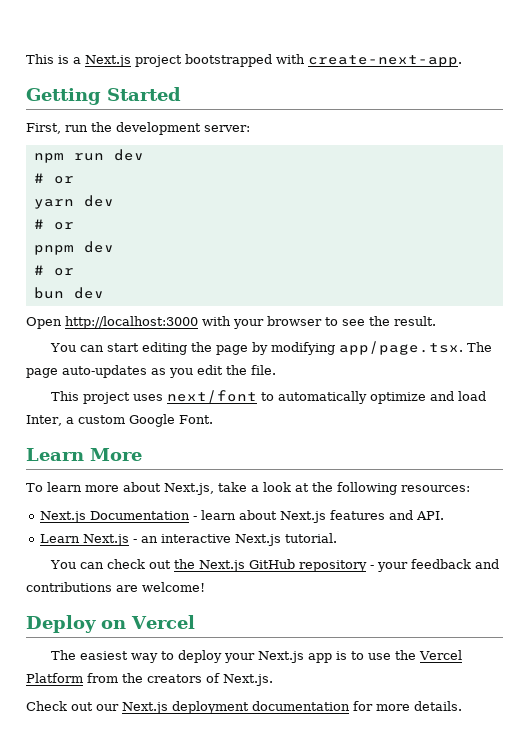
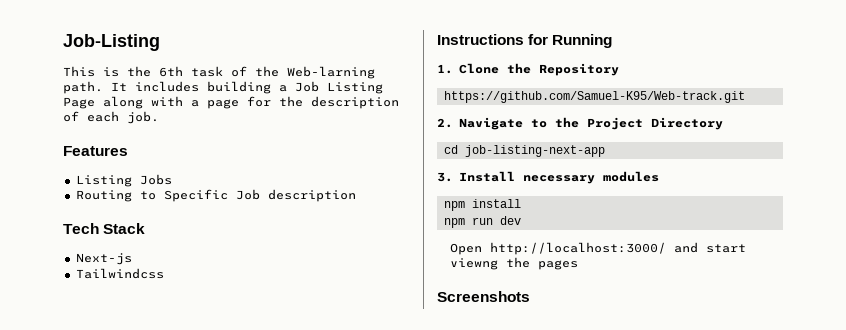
+ Job-Listing
- This is a Next.js project bootstrapped with create-next-app.
- Getting Started
- First, run the development server:
+ This is the 6th task of the Web-larning path. It includes building a Job Listing Page along with a page for the description of each job.
+ Features
+ Listing Jobs
+ Routing to Specific Job description
+ Tech Stack
+ Next-js
+ Tailwindcss
+ Instructions for Running
+ 1. Clone the Repository
+ https://github.com/Samuel-K95/Web-track.git
+ 2. Navigate to the Project Directory
+ cd job-listing-next-app
+ 3. Install necessary modules
+ npm install
  npm run dev
- # or
- yarn dev
- # or
- pnpm dev
- # or
- bun dev
- Open http://localhost:3000 with your browser to see the result.
- You can start editing the page by modifying app/page.tsx. The page auto-updates as you edit the file.
- This project uses next/font to automatically optimize and load Inter, a custom Google Font.
- Learn More
- To learn more about Next.js, take a look at the following resources:
- Next.js Documentation - learn about Next.js features and API.
- Learn Next.js - an interactive Next.js tutorial.
- You can check out the Next.js GitHub repository - your feedback and contributions are welcome!
- Deploy on Vercel
- The easiest way to deploy your Next.js app is to use the Vercel Platform from the creators of Next.js.
- Check out our Next.js deployment documentation for more details.
+ Open http://localhost:3000/ and start viewng the pages
+ Screenshots

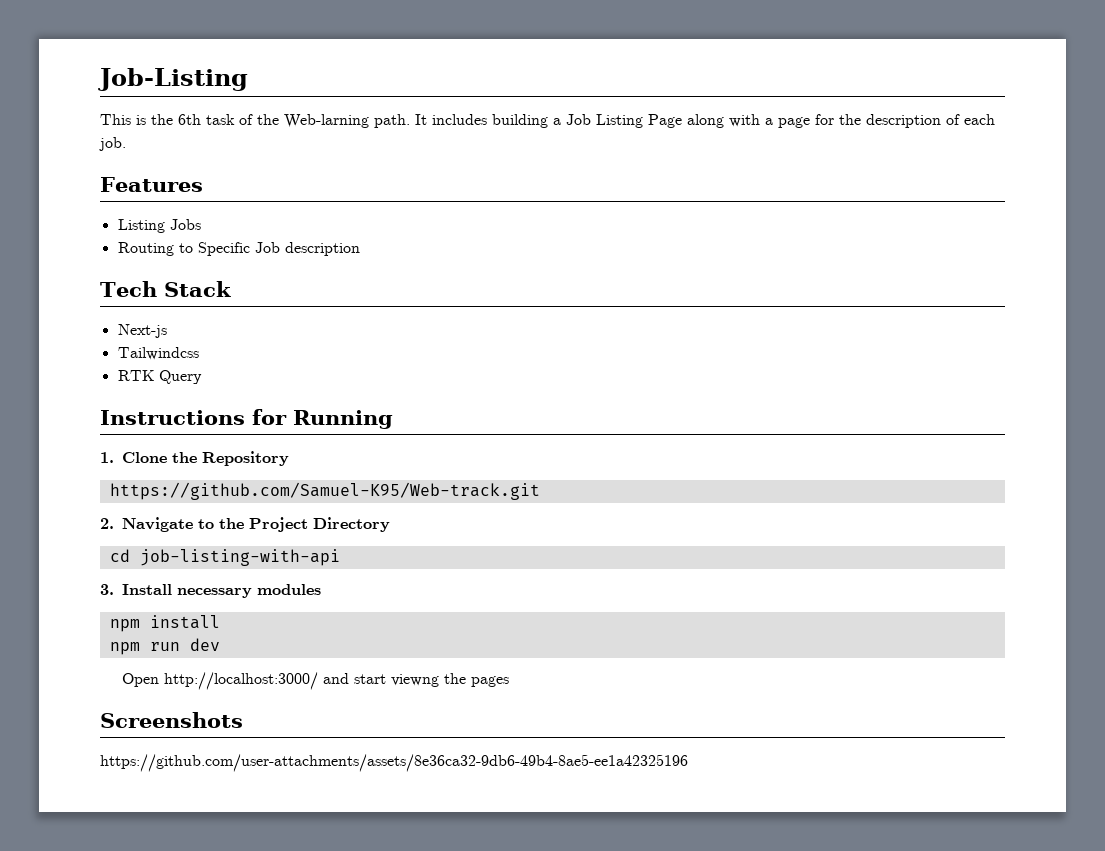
+ RTK Query
- cd job-listing-next-app
+ cd job-listing-with-api
+ https://github.com/user-attachments/assets/8e36ca32-9db6-49b4-8ae5-ee1a42325196

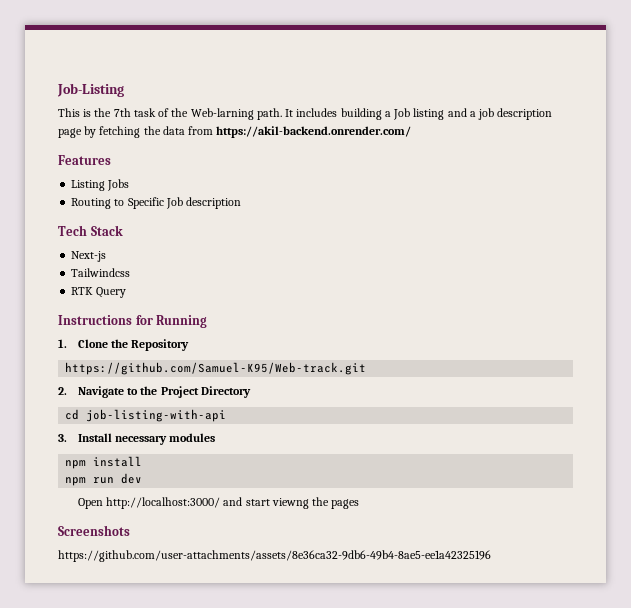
- This is the 6th task of the Web-larning path.
+ This is the 7th task of the Web-larning path.
- It includes building a Job Listing Page along with a page for the description of each job.
+ It includes building a Job listing and a job description page by fetching the data from https://akil-backend.onrender.com/

